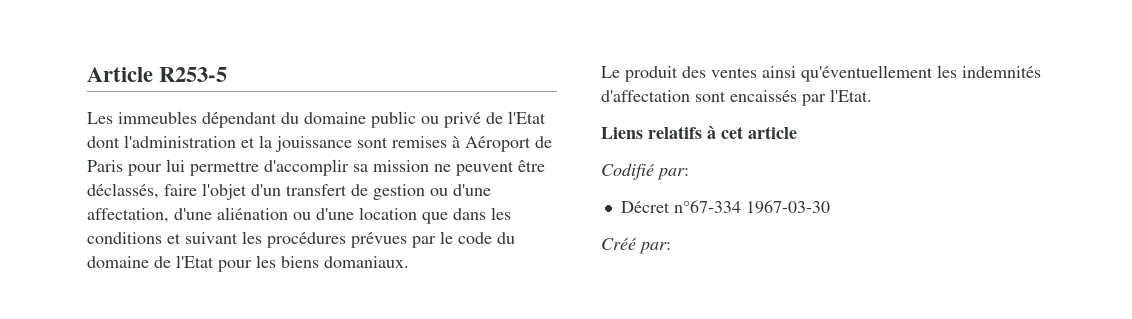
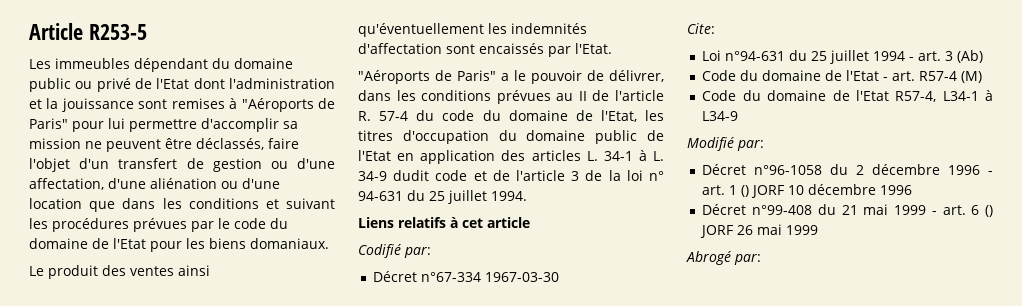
- Les immeubles dépendant du domaine public ou privé de l'Etat dont l'administration et la jouissance sont remises à Aéroport de Paris pour lui permettre d'accomplir sa mission ne peuvent être déclassés, faire l'objet d'un transfert de gestion ou d'une affectation, d'une aliénation ou d'une location que dans les conditions et suivant les procédures prévues par le code du domaine de l'Etat pour les biens domaniaux.
+ Les immeubles dépendant du domaine public ou privé de l'Etat dont l'administration et la jouissance sont remises à "Aéroports de Paris" pour lui permettre d'accomplir sa mission ne peuvent être déclassés, faire l'objet d'un transfert de gestion ou d'une affectation, d'une aliénation ou d'une location que dans les conditions et suivant les procédures prévues par le code du domaine de l'Etat pour les biens domaniaux.
+ "Aéroports de Paris" a le pouvoir de délivrer, dans les conditions prévues au II de l'article R. 57-4 du code du domaine de l'Etat, les titres d'occupation du domaine public de l'Etat en application des articles L. 34-1 à L. 34-9 dudit code et de l'article 3 de la loi n° 94-631 du 25 juillet 1994.
- Créé par:
+ Cite:
+ Loi n°94-631 du 25 juillet 1994 - art. 3 (Ab)
+ Code du domaine de l'Etat - art. R57-4 (M)
+ Code du domaine de l'Etat R57-4, L34-1 à L34-9
+ Modifié par:
+ Décret n°96-1058 du 2 décembre 1996 - art. 1 () JORF 10 décembre 1996
+ Décret n°99-408 du 21 mai 1999 - art. 6 () JORF 26 mai 1999
+ Abrogé par:

